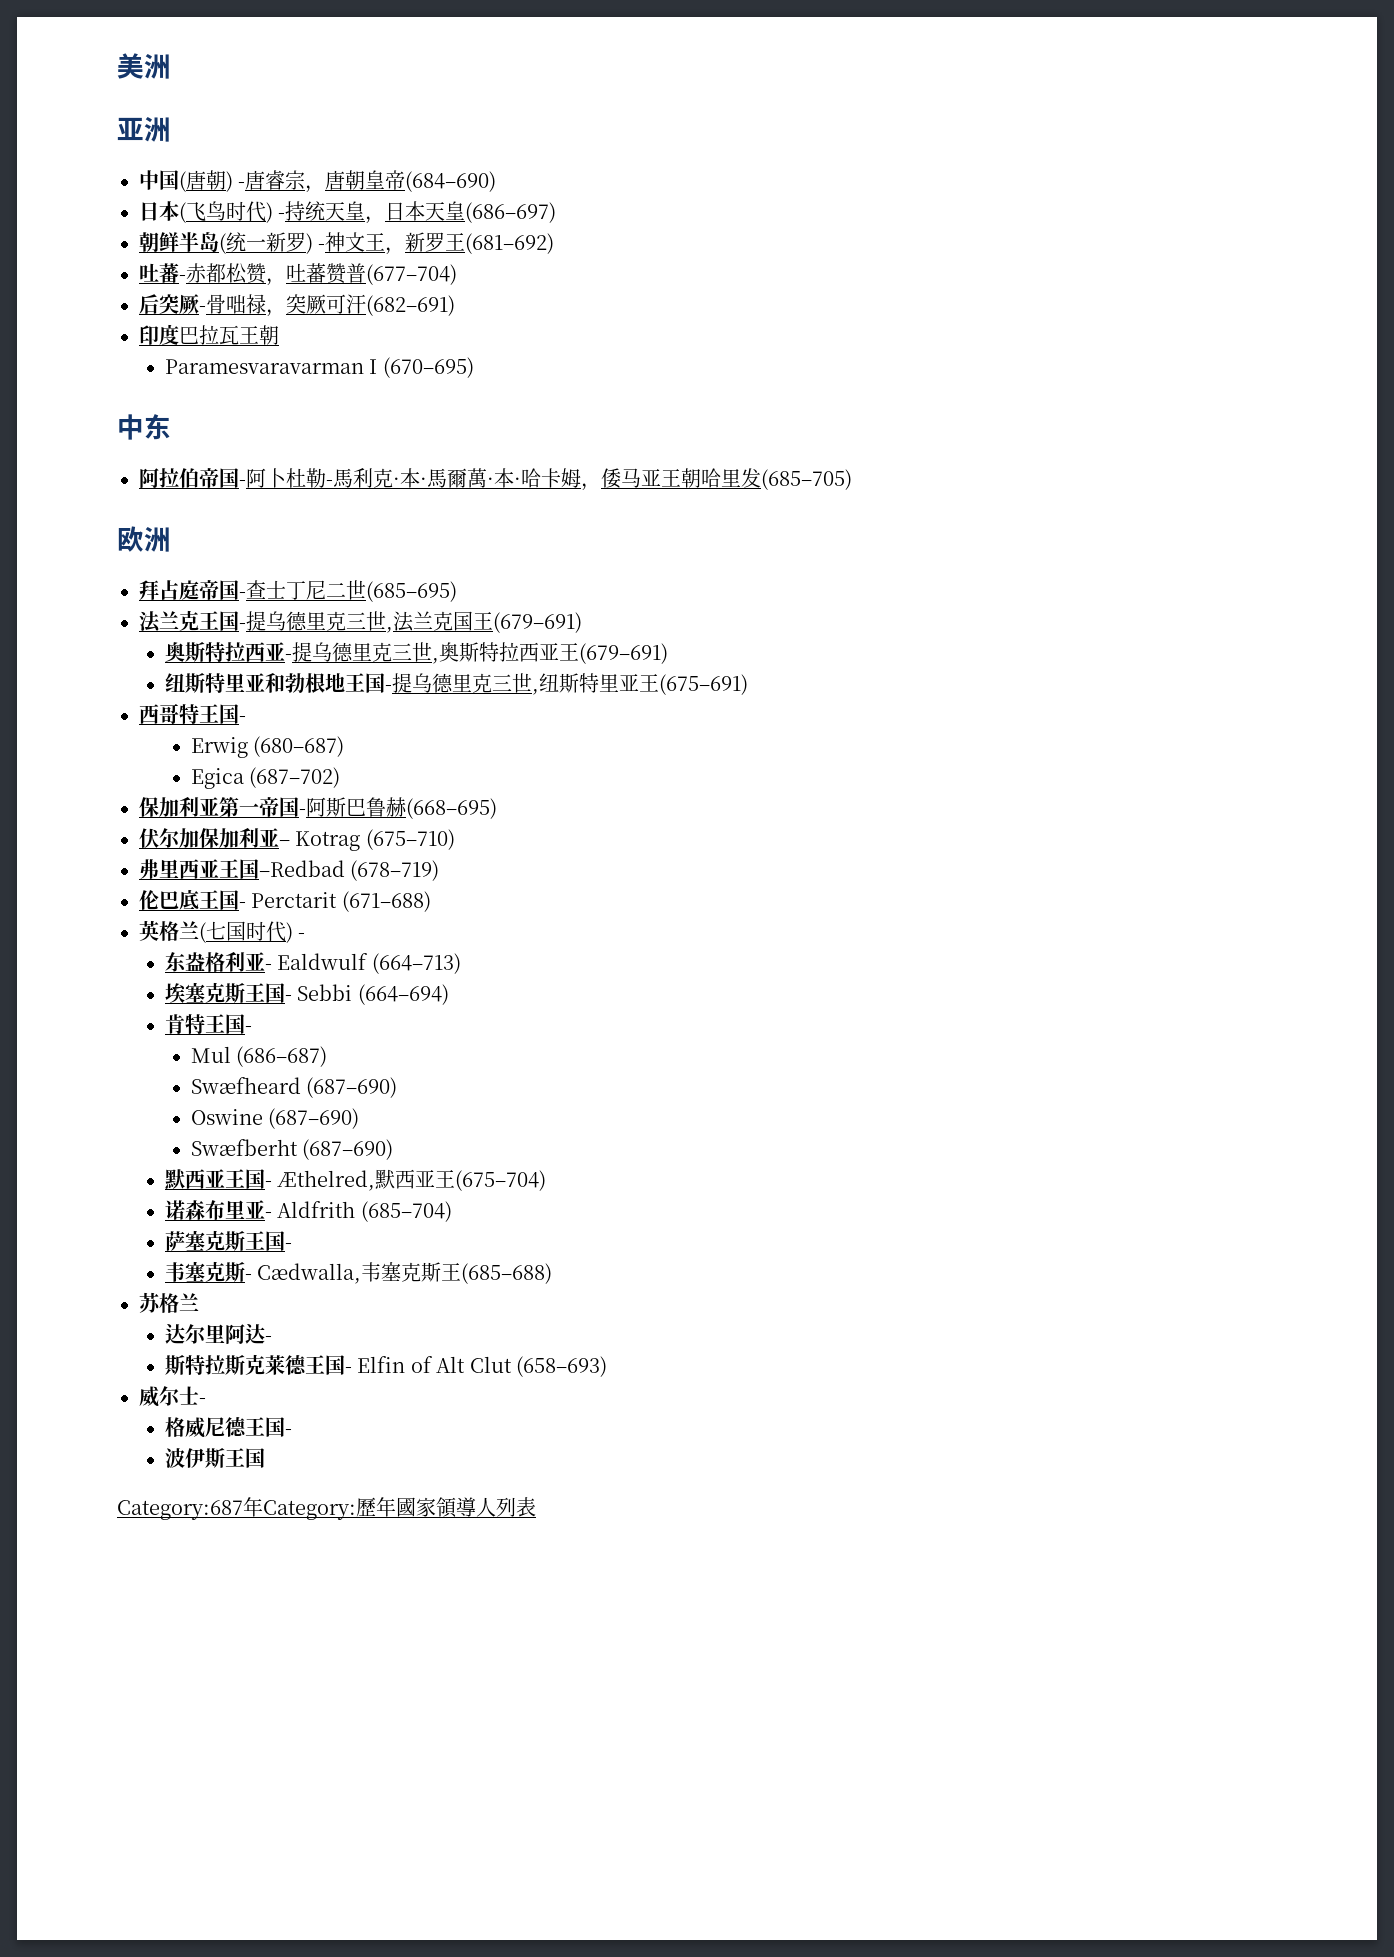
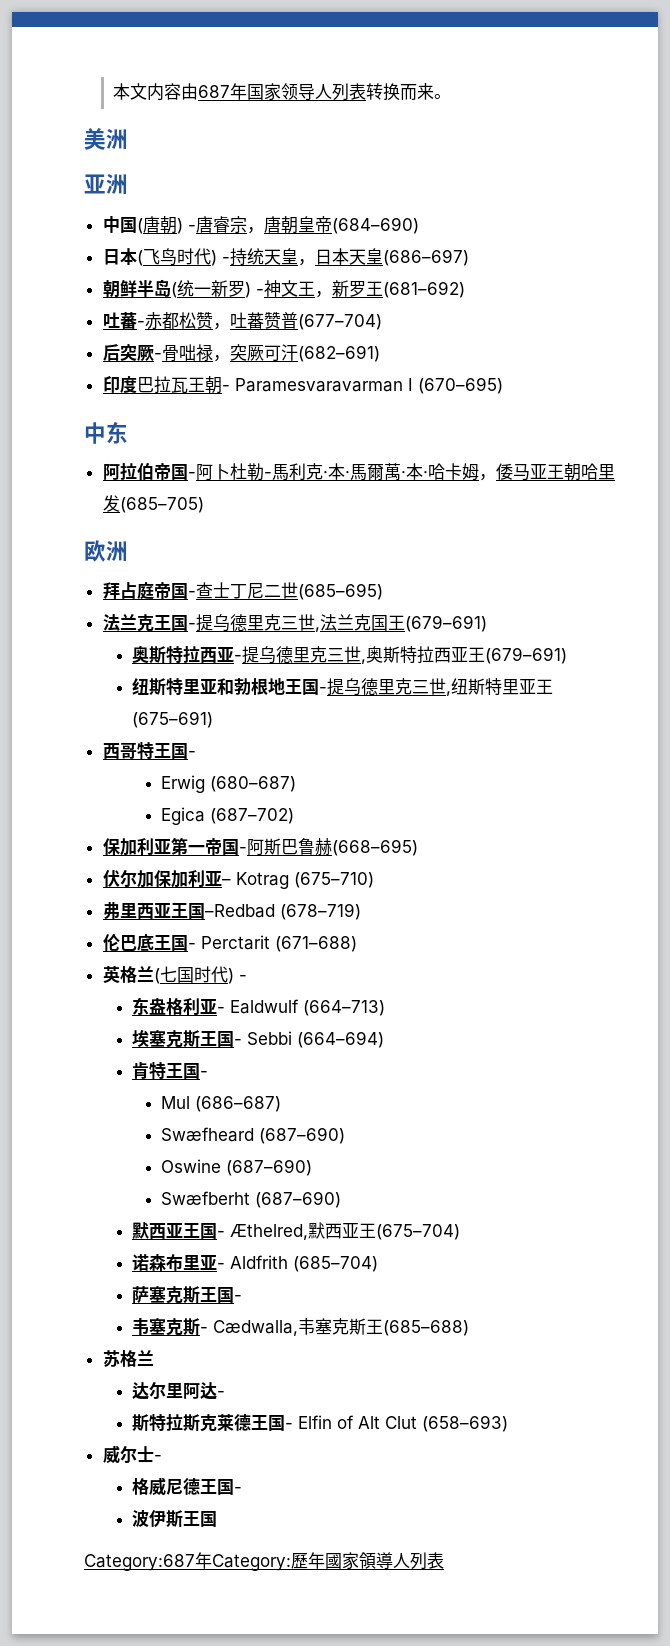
+ 本文内容由687年国家领导人列表转换而来。
- 印度巴拉瓦王朝
- Paramesvaravarman I (670–695)
+ 印度巴拉瓦王朝- Paramesvaravarman I (670–695)

